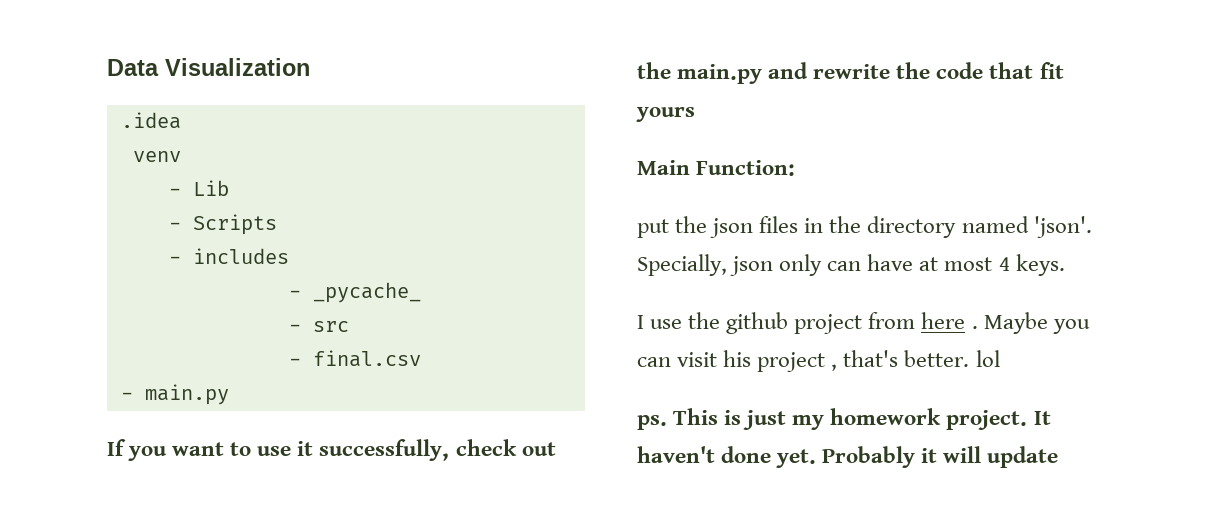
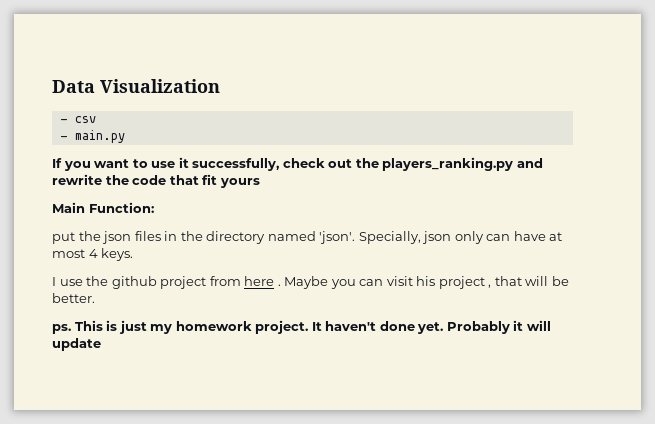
- .idea
- venv
- - Lib
- - Scripts
- - includes
- - _pycache_
- - src
- - final.csv
+ - csv
- If you want to use it successfully, check out the main.py and rewrite the code that fit yours
+ If you want to use it successfully, check out the players_ranking.py and rewrite the code that fit yours
- Maybe you can visit his project , that's better. lol
+ Maybe you can visit his project , that will be better.

